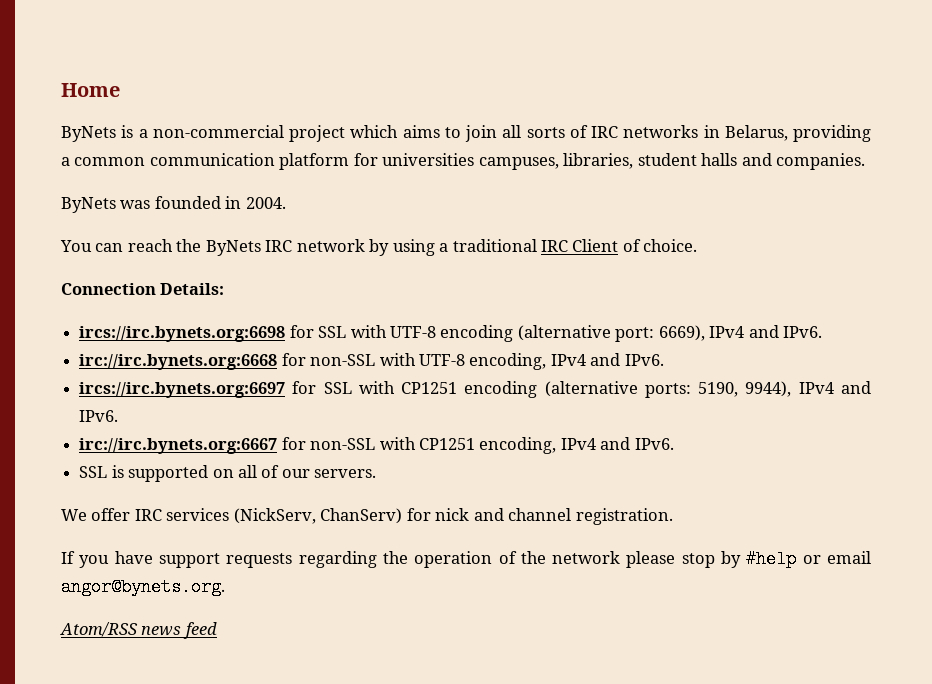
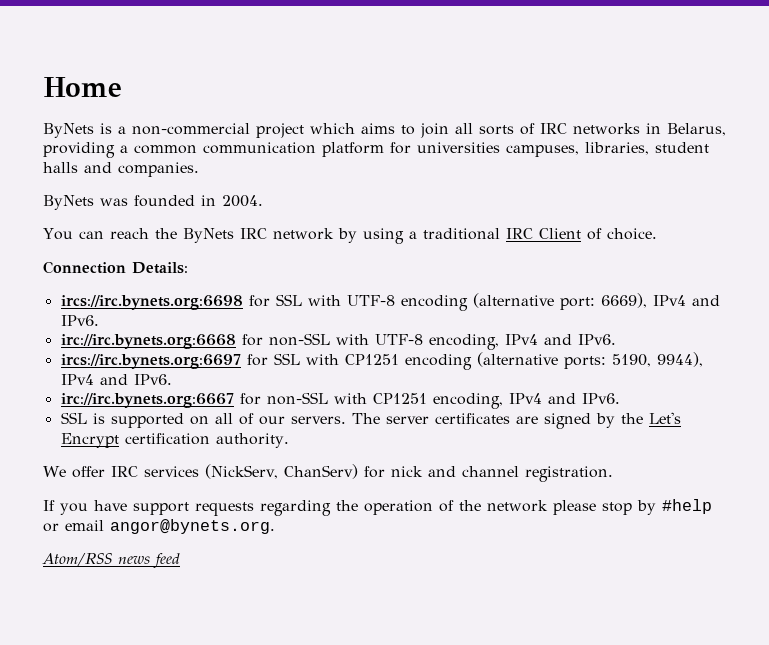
+ The server certificates are signed by the Let's Encrypt certification authority.

